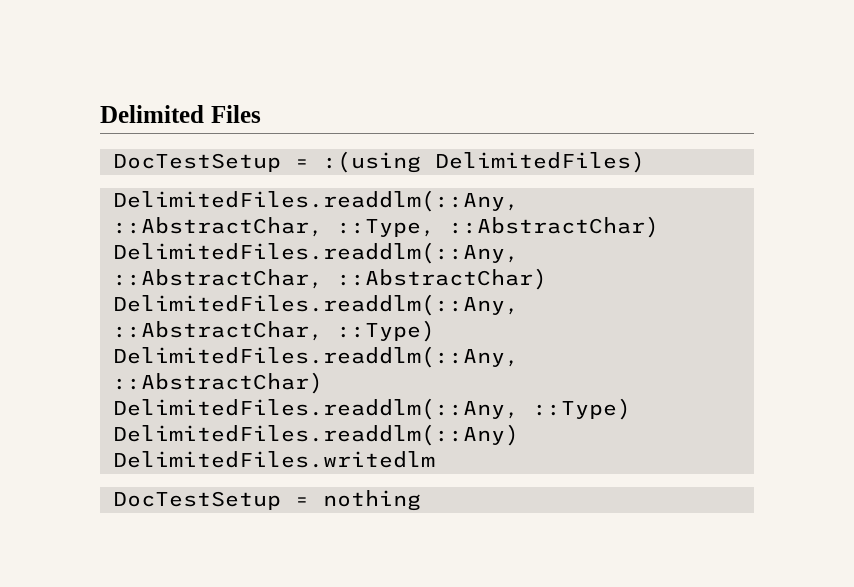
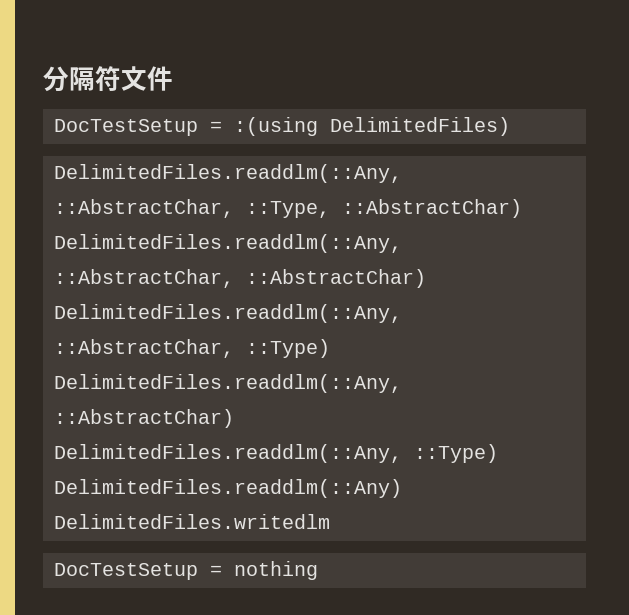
- Delimited Files
+ 分隔符文件

